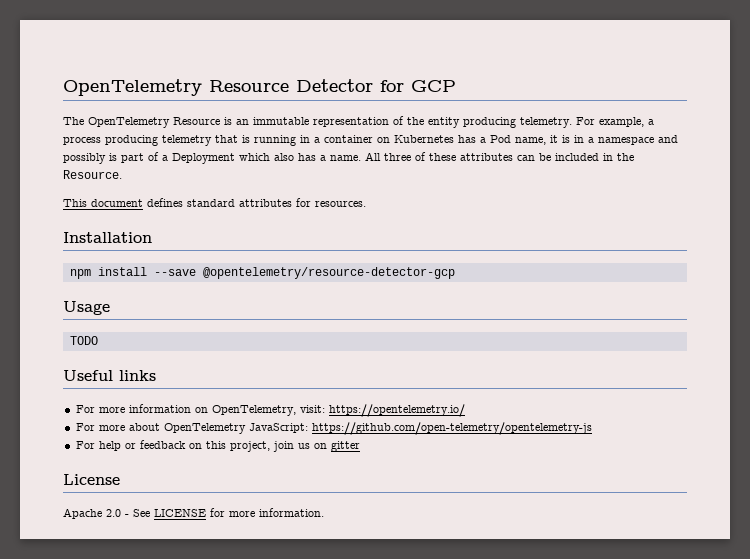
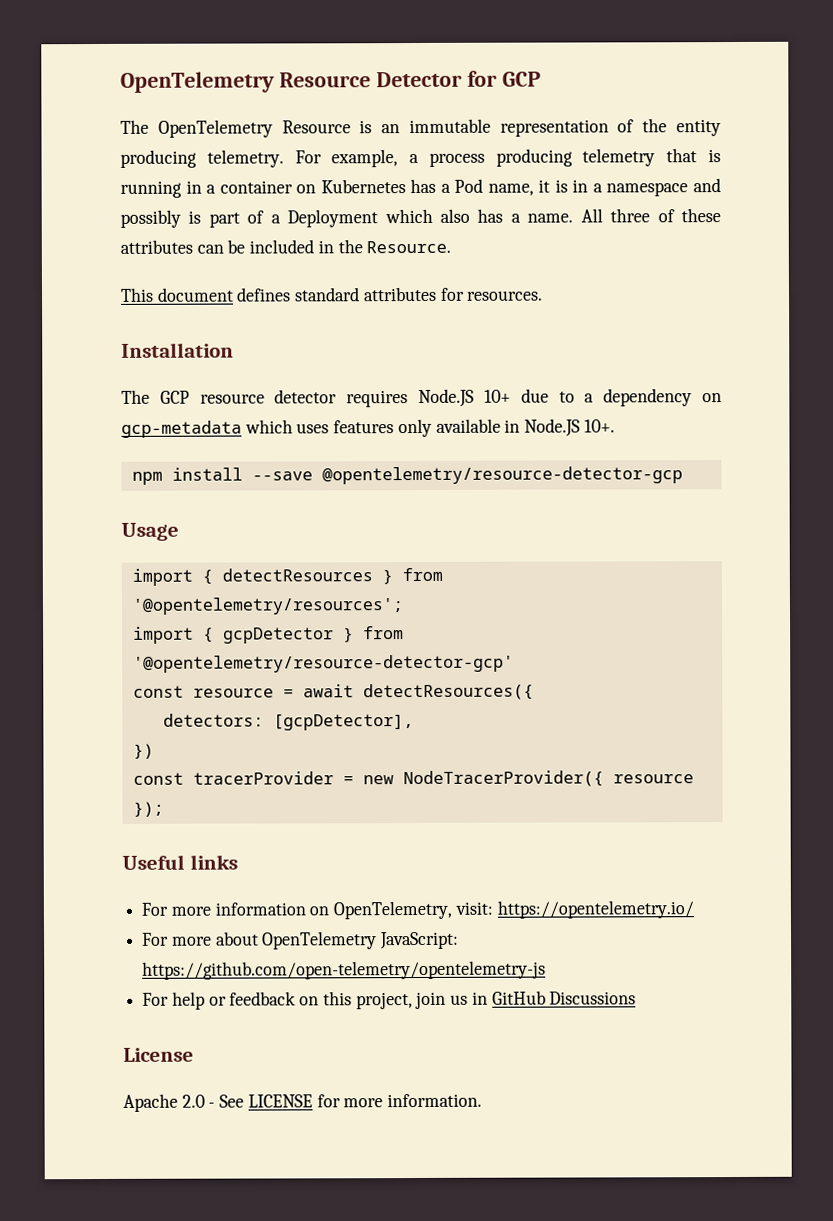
+ The GCP resource detector requires Node.JS 10+ due to a dependency on gcp-metadata which uses features only available in Node.JS 10+.
- TODO
+ import { detectResources } from '@opentelemetry/resources';
+ import { gcpDetector } from '@opentelemetry/resource-detector-gcp'
+ const resource = await detectResources({
+ detectors: [gcpDetector],
+ })
+ const tracerProvider = new NodeTracerProvider({ resource });
- For help or feedback on this project, join us on gitter
+ For help or feedback on this project, join us in GitHub Discussions

